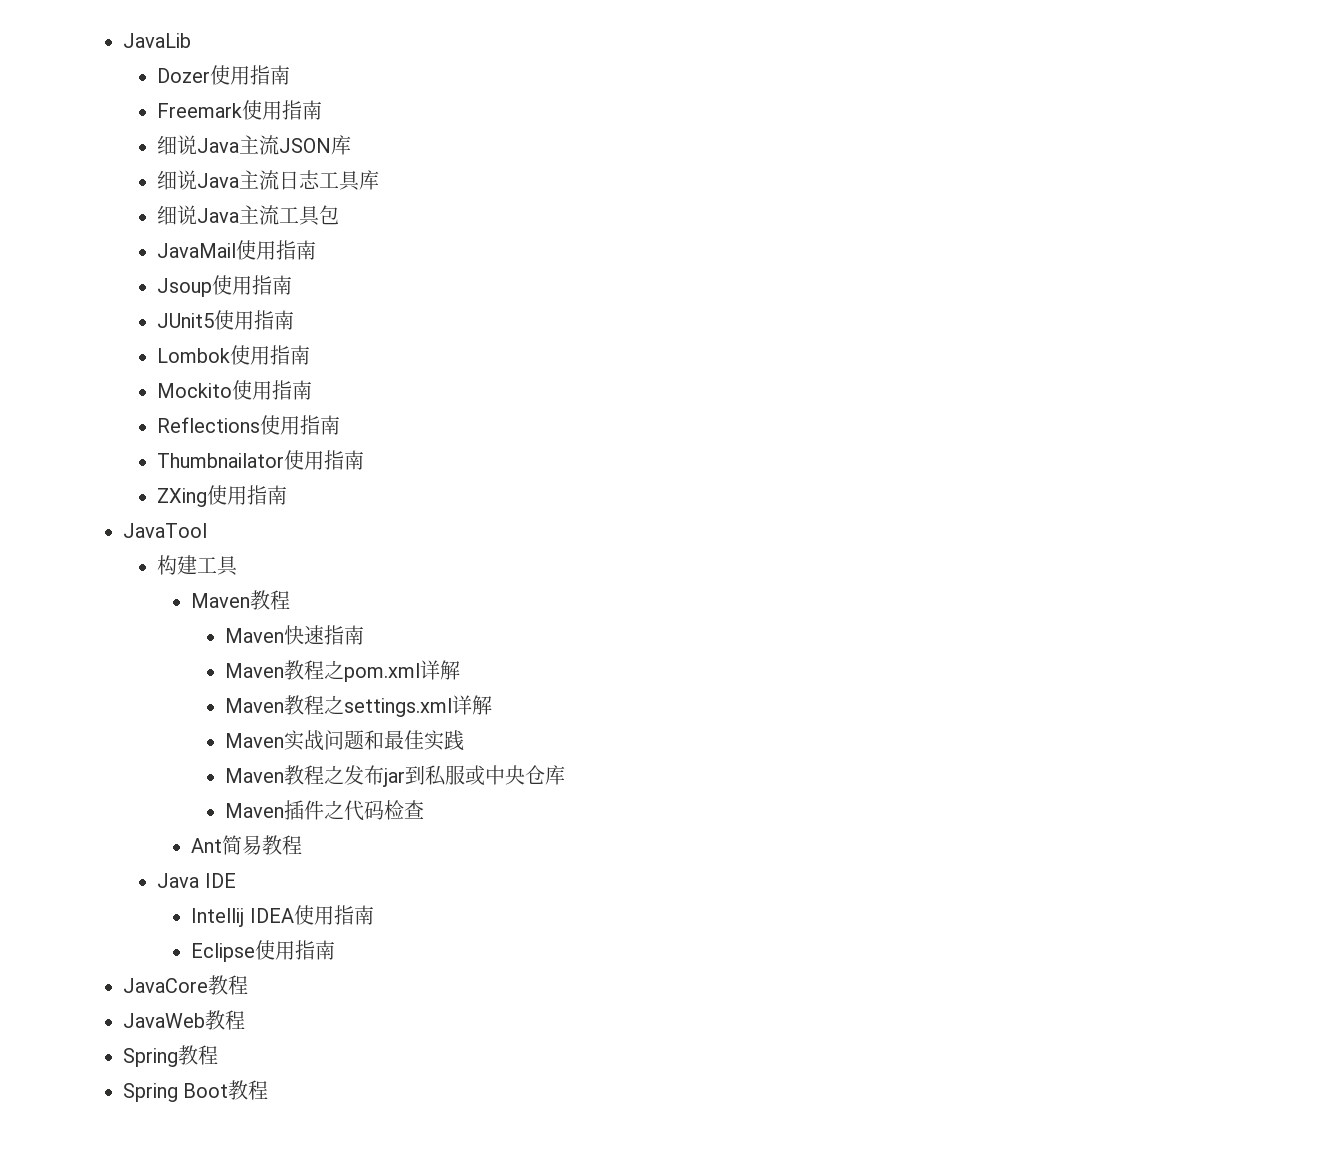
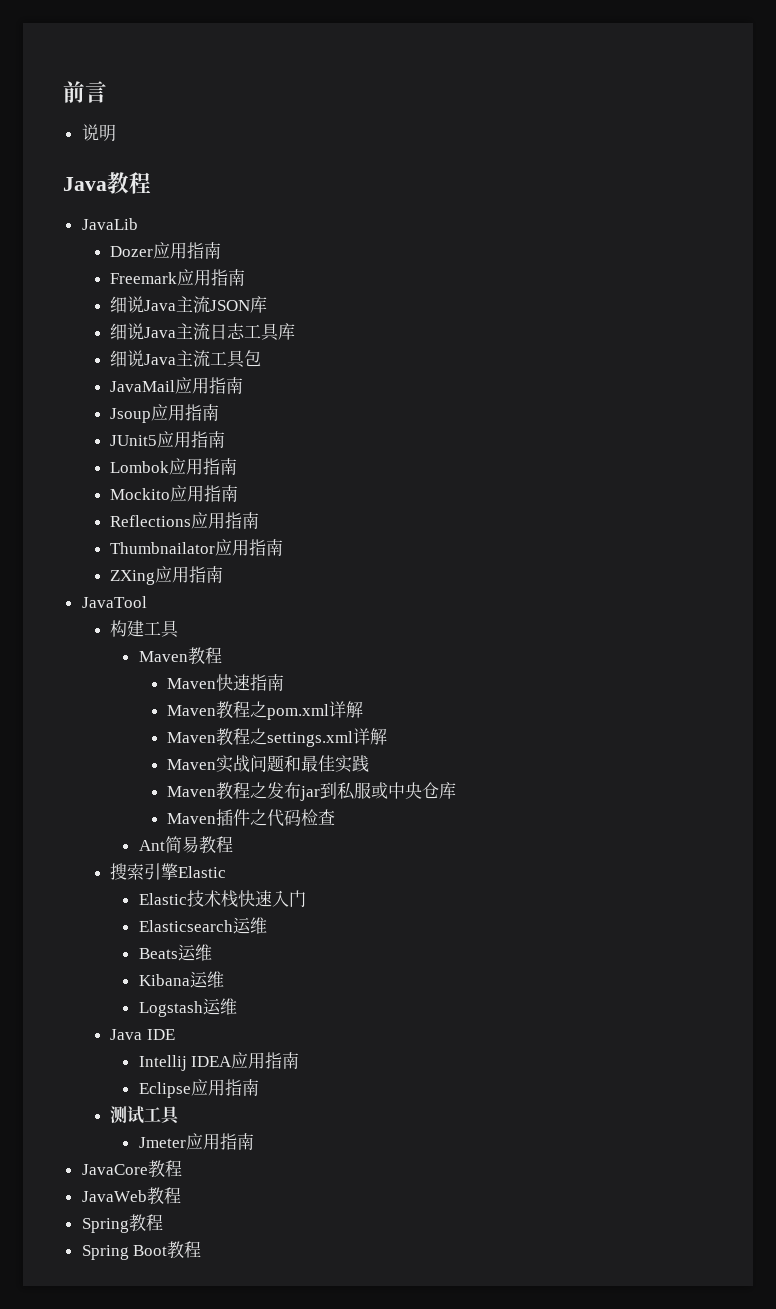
+ 前言
+ 说明
+ Java教程
- Dozer使用指南
+ Dozer应用指南
- Freemark使用指南
+ Freemark应用指南
- JavaMail使用指南
+ JavaMail应用指南
- Jsoup使用指南
+ Jsoup应用指南
- JUnit5使用指南
+ JUnit5应用指南
- Lombok使用指南
+ Lombok应用指南
- Mockito使用指南
+ Mockito应用指南
- Reflections使用指南
+ Reflections应用指南
- Thumbnailator使用指南
+ Thumbnailator应用指南
- ZXing使用指南
+ ZXing应用指南
+ 搜索引擎Elastic
+ Elastic技术栈快速入门
+ Elasticsearch运维
+ Beats运维
+ Kibana运维
+ Logstash运维
- Intellij IDEA使用指南
+ Intellij IDEA应用指南
- Eclipse使用指南
+ Eclipse应用指南
+ 测试工具
+ Jmeter应用指南

